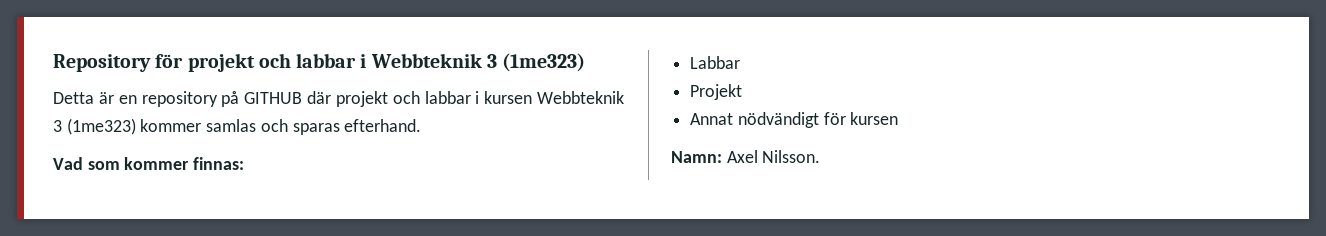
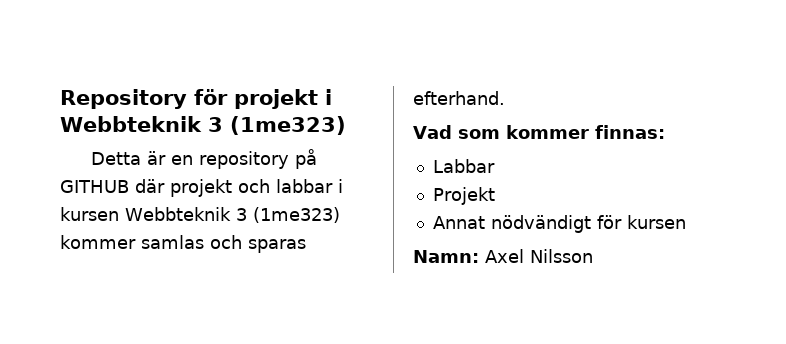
- Repository för projekt och labbar i Webbteknik 3 (1me323)
+ Repository för projekt i Webbteknik 3 (1me323)
- Namn: Axel Nilsson.
+ Namn: Axel Nilsson

